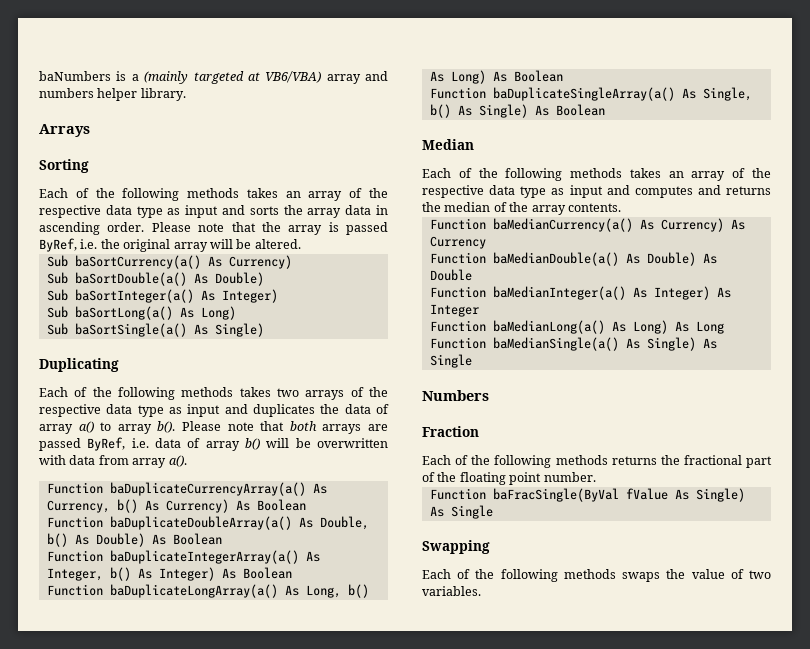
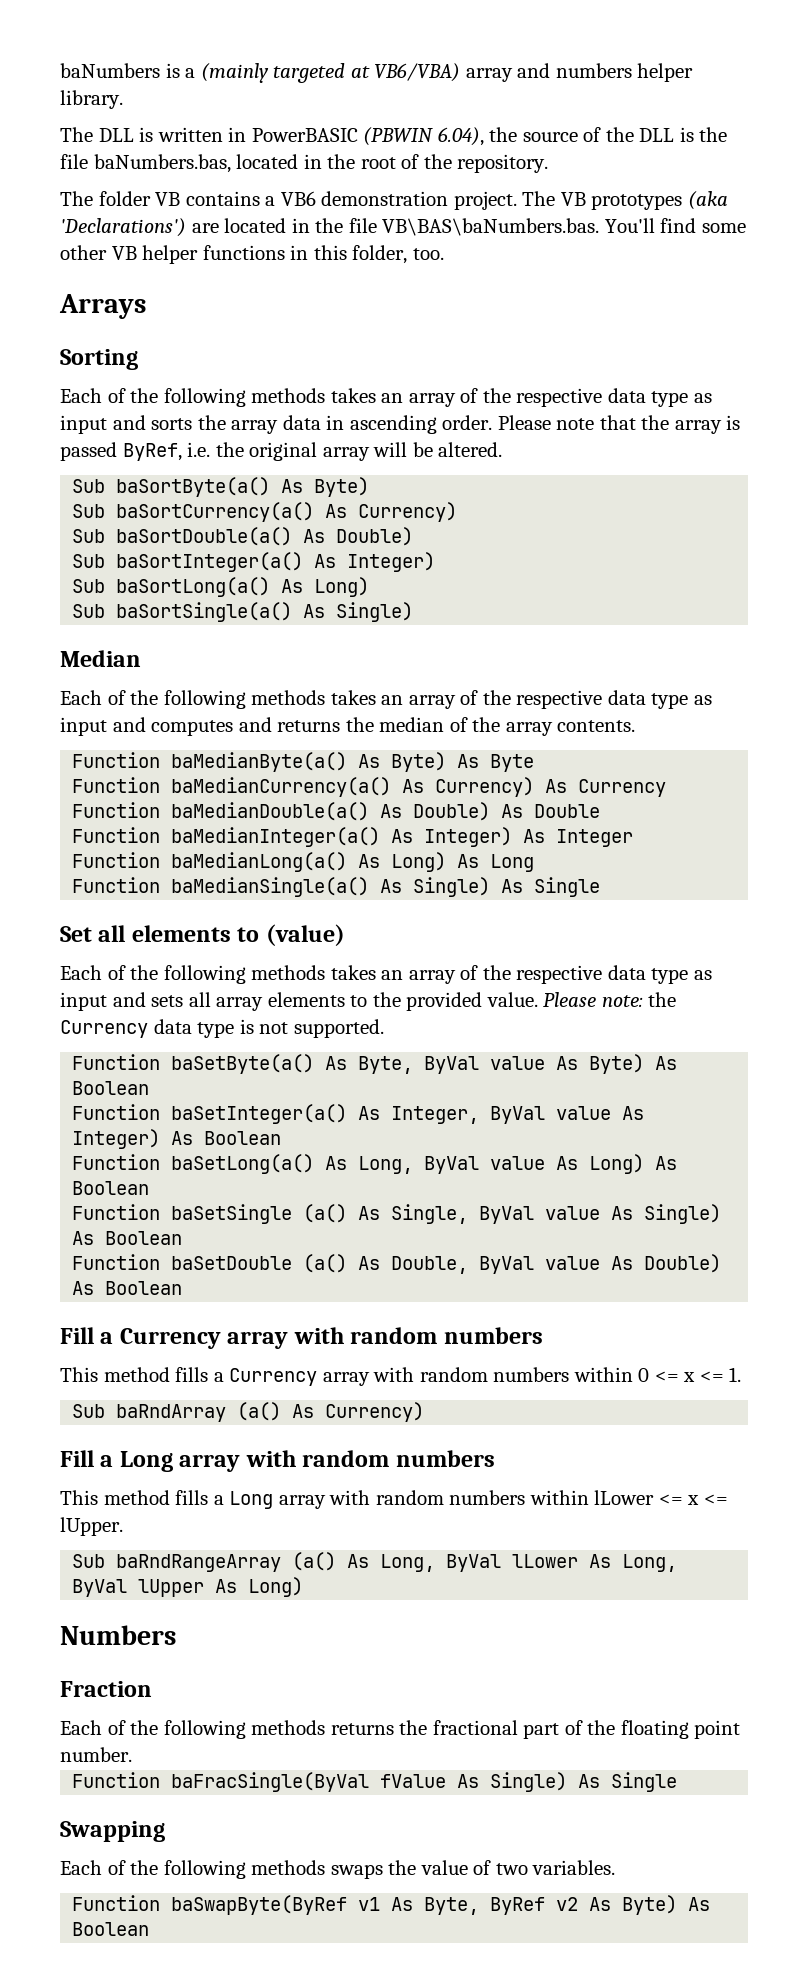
+ The DLL is written in PowerBASIC (PBWIN 6.04), the source of the DLL is the file baNumbers.bas, located in the root of the repository.
+ The folder VB contains a VB6 demonstration project. The VB prototypes (aka 'Declarations') are located in the file VB\BAS\baNumbers.bas. You'll find some other VB helper functions in this folder, too.
+ Sub baSortByte(a() As Byte)
- Duplicating
- Each of the following methods takes two arrays of the respective data type as input and duplicates the data of array a() to array b(). Please note that both arrays are passed ByRef, i.e. data of array b() will be overwritten with data from array a().
- Function baDuplicateCurrencyArray(a() As Currency, b() As Currency) As Boolean
- Function baDuplicateDoubleArray(a() As Double, b() As Double) As Boolean
- Function baDuplicateIntegerArray(a() As Integer, b() As Integer) As Boolean
- Function baDuplicateLongArray(a() As Long, b() As Long) As Boolean
- Function baDuplicateSingleArray(a() As Single, b() As Single) As Boolean
+ Function baMedianByte(a() As Byte) As Byte
+ Set all elements to (value)
+ Each of the following methods takes an array of the respective data type as input and sets all array elements to the provided value. Please note: the Currency data type is not supported.
+ Function baSetByte(a() As Byte, ByVal value As Byte) As Boolean
+ Function baSetInteger(a() As Integer, ByVal value As Integer) As Boolean
+ Function baSetLong(a() As Long, ByVal value As Long) As Boolean
+ Function baSetSingle (a() As Single, ByVal value As Single) As Boolean
+ Function baSetDouble (a() As Double, ByVal value As Double) As Boolean
+ Fill a Currency array with random numbers
+ This method fills a Currency array with random numbers within 0 <= x <= 1.
+ Sub baRndArray (a() As Currency)
+ Fill a Long array with random numbers
+ This method fills a Long array with random numbers within lLower <= x <= lUpper.
+ Sub baRndRangeArray (a() As Long, ByVal lLower As Long, ByVal lUpper As Long)
+ Function baSwapByte(ByRef v1 As Byte, ByRef v2 As Byte) As Boolean

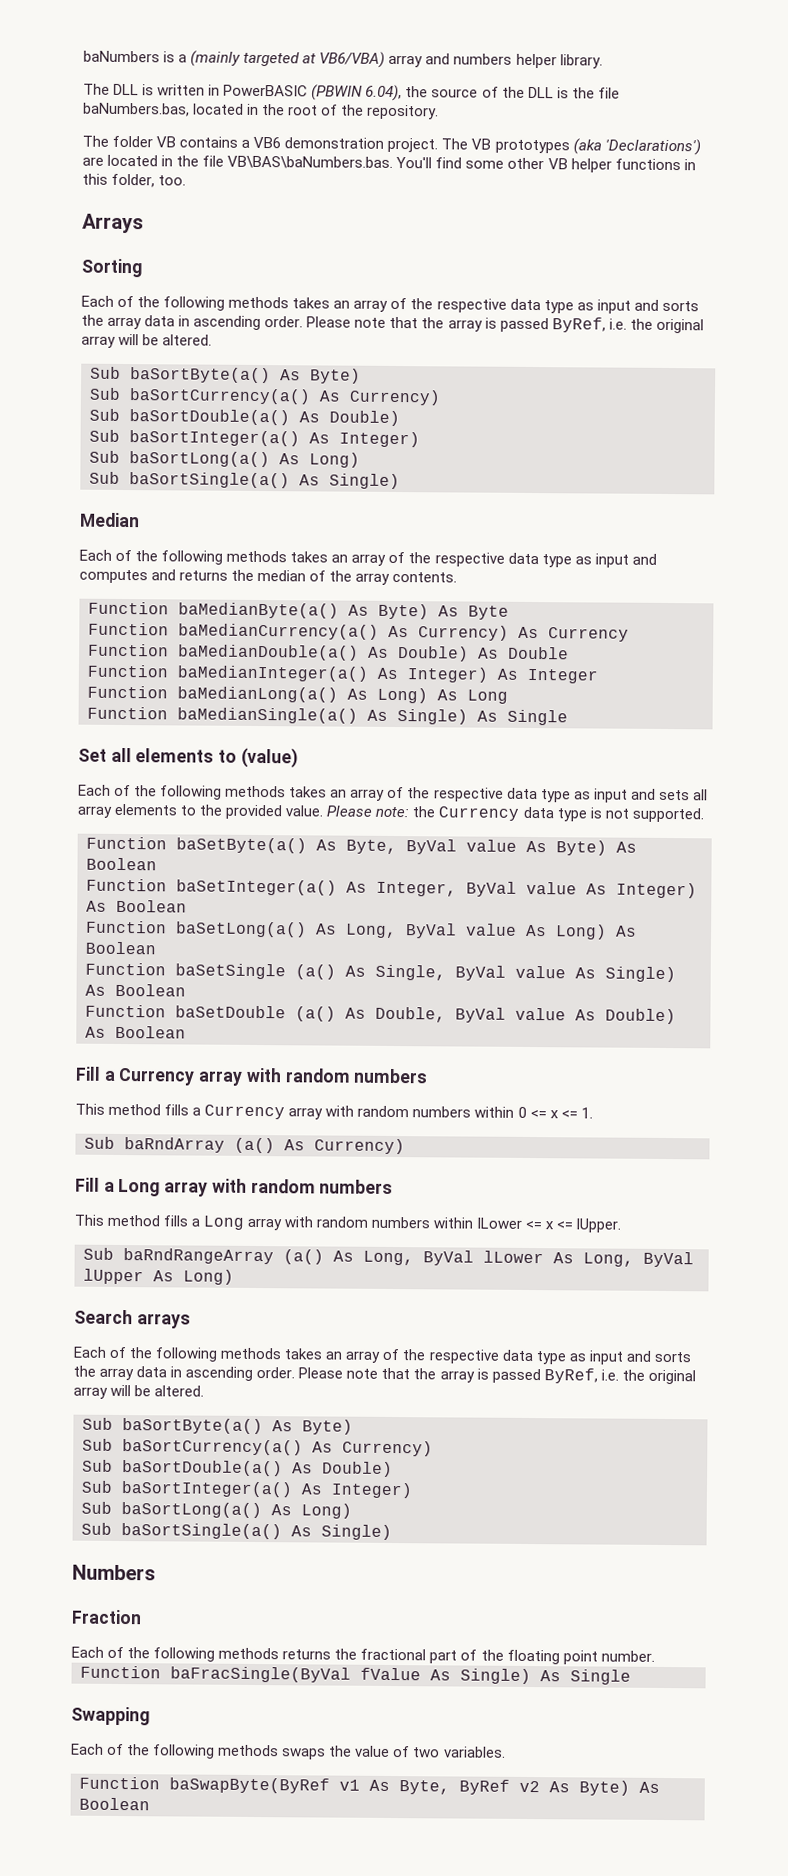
+ Search arrays
+ Each of the following methods takes an array of the respective data type as input and sorts the array data in ascending order. Please note that the array is passed ByRef, i.e. the original array will be altered.
+ Sub baSortByte(a() As Byte)
+ Sub baSortCurrency(a() As Currency)
+ Sub baSortDouble(a() As Double)
+ Sub baSortInteger(a() As Integer)
+ Sub baSortLong(a() As Long)
+ Sub baSortSingle(a() As Single)

